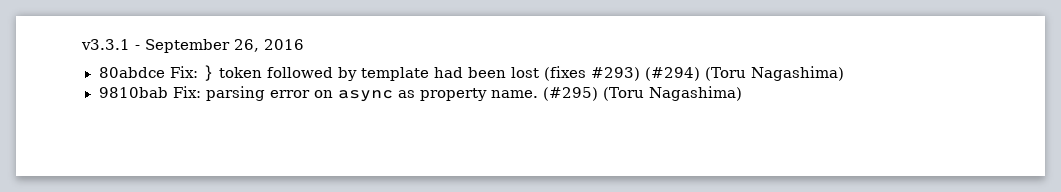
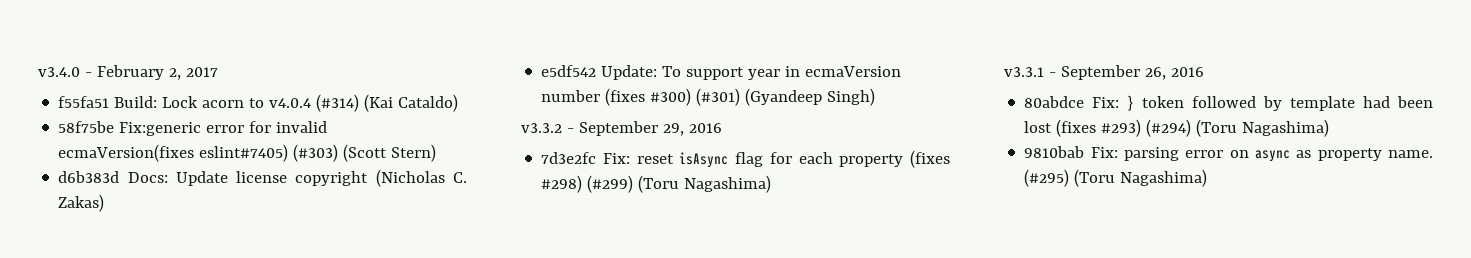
+ v3.4.0 - February 2, 2017
+ f55fa51 Build: Lock acorn to v4.0.4 (#314) (Kai Cataldo)
+ 58f75be Fix:generic error for invalid ecmaVersion(fixes eslint#7405) (#303) (Scott Stern)
+ d6b383d Docs: Update license copyright (Nicholas C. Zakas)
+ e5df542 Update: To support year in ecmaVersion number (fixes #300) (#301) (Gyandeep Singh)
+ v3.3.2 - September 29, 2016
+ 7d3e2fc Fix: reset isAsync flag for each property (fixes #298) (#299) (Toru Nagashima)

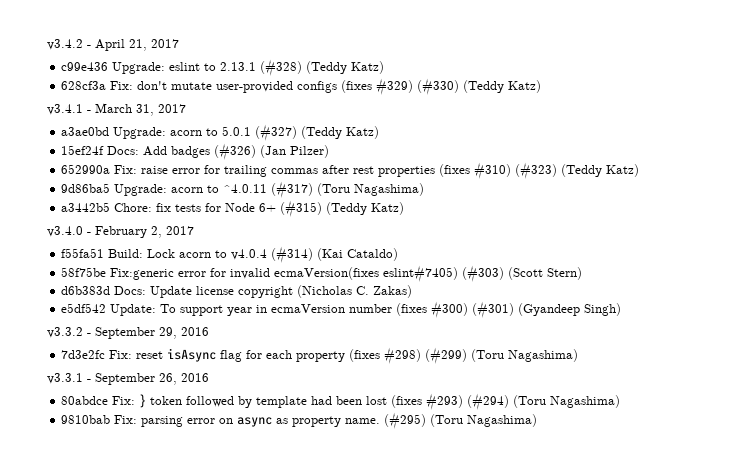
+ v3.4.2 - April 21, 2017
+ c99e436 Upgrade: eslint to 2.13.1 (#328) (Teddy Katz)
+ 628cf3a Fix: don't mutate user-provided configs (fixes #329) (#330) (Teddy Katz)
+ v3.4.1 - March 31, 2017
+ a3ae0bd Upgrade: acorn to 5.0.1 (#327) (Teddy Katz)
+ 15ef24f Docs: Add badges (#326) (Jan Pilzer)
+ 652990a Fix: raise error for trailing commas after rest properties (fixes #310) (#323) (Teddy Katz)
+ 9d86ba5 Upgrade: acorn to ^4.0.11 (#317) (Toru Nagashima)
+ a3442b5 Chore: fix tests for Node 6+ (#315) (Teddy Katz)

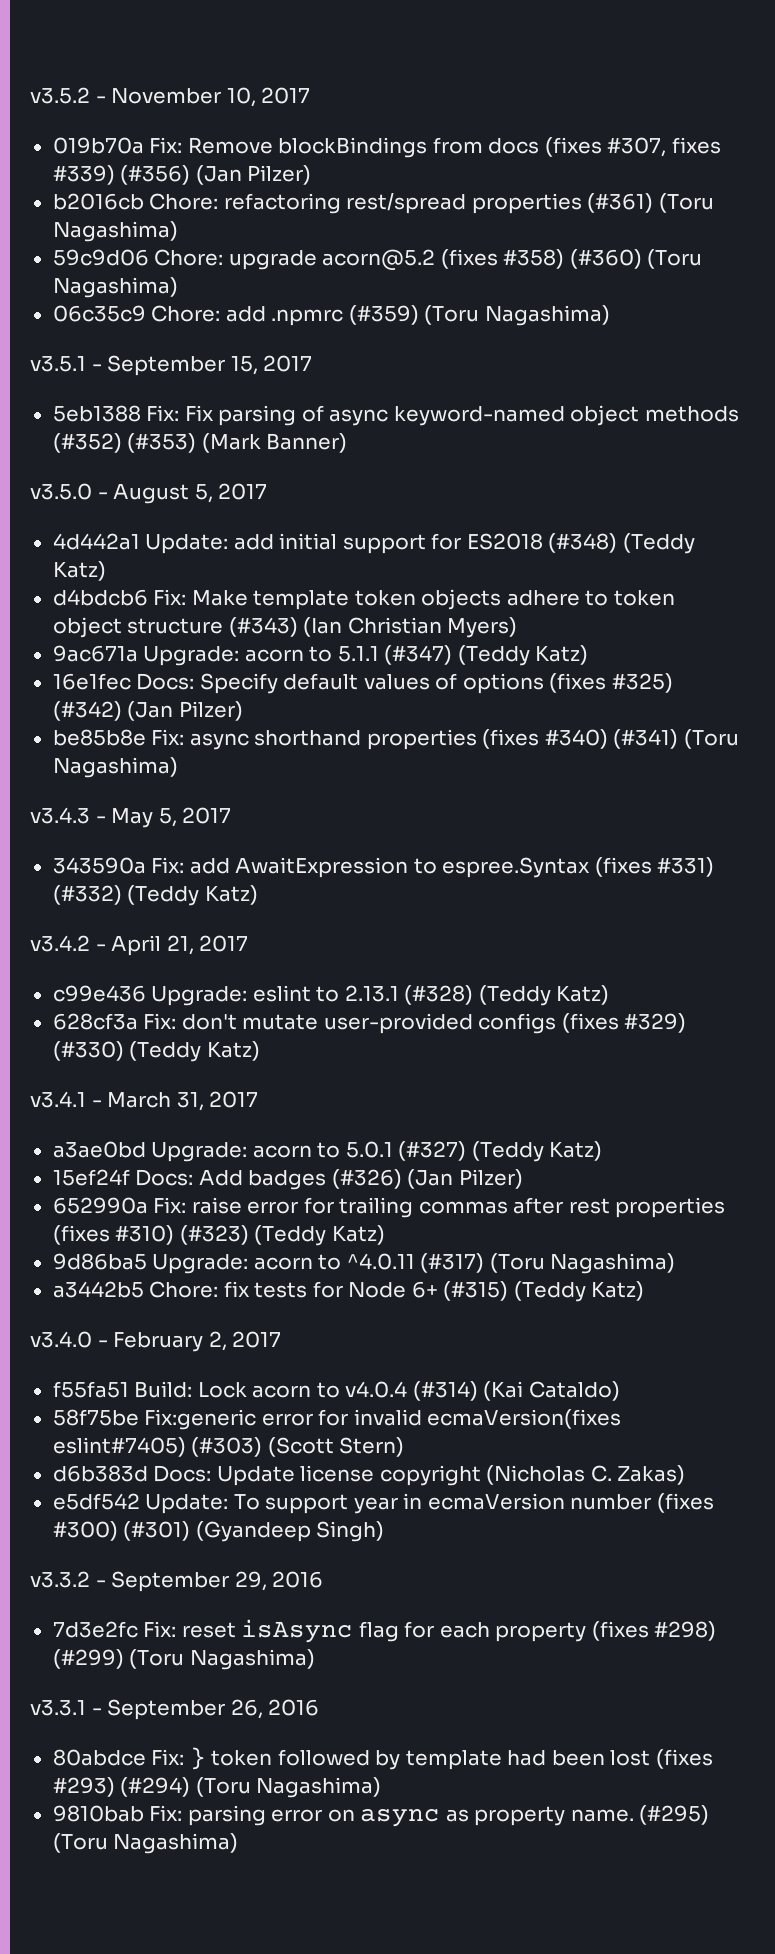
+ v3.5.2 - November 10, 2017
+ 019b70a Fix: Remove blockBindings from docs (fixes #307, fixes #339) (#356) (Jan Pilzer)
+ b2016cb Chore: refactoring rest/spread properties (#361) (Toru Nagashima)
+ 59c9d06 Chore: upgrade acorn@5.2 (fixes #358) (#360) (Toru Nagashima)
+ 06c35c9 Chore: add .npmrc (#359) (Toru Nagashima)
+ v3.5.1 - September 15, 2017
+ 5eb1388 Fix: Fix parsing of async keyword-named object methods (#352) (#353) (Mark Banner)
+ v3.5.0 - August 5, 2017
+ 4d442a1 Update: add initial support for ES2018 (#348) (Teddy Katz)
+ d4bdcb6 Fix: Make template token objects adhere to token object structure (#343) (Ian Christian Myers)
+ 9ac671a Upgrade: acorn to 5.1.1 (#347) (Teddy Katz)
+ 16e1fec Docs: Specify default values of options (fixes #325) (#342) (Jan Pilzer)
+ be85b8e Fix: async shorthand properties (fixes #340) (#341) (Toru Nagashima)
+ v3.4.3 - May 5, 2017
+ 343590a Fix: add AwaitExpression to espree.Syntax (fixes #331) (#332) (Teddy Katz)

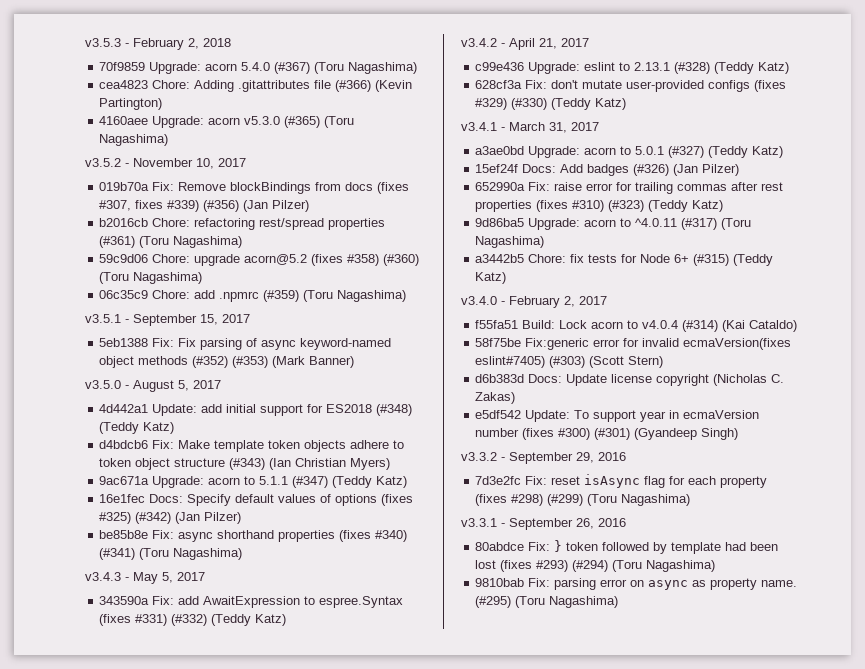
+ v3.5.3 - February 2, 2018
+ 70f9859 Upgrade: acorn 5.4.0 (#367) (Toru Nagashima)
+ cea4823 Chore: Adding .gitattributes file (#366) (Kevin Partington)
+ 4160aee Upgrade: acorn v5.3.0 (#365) (Toru Nagashima)

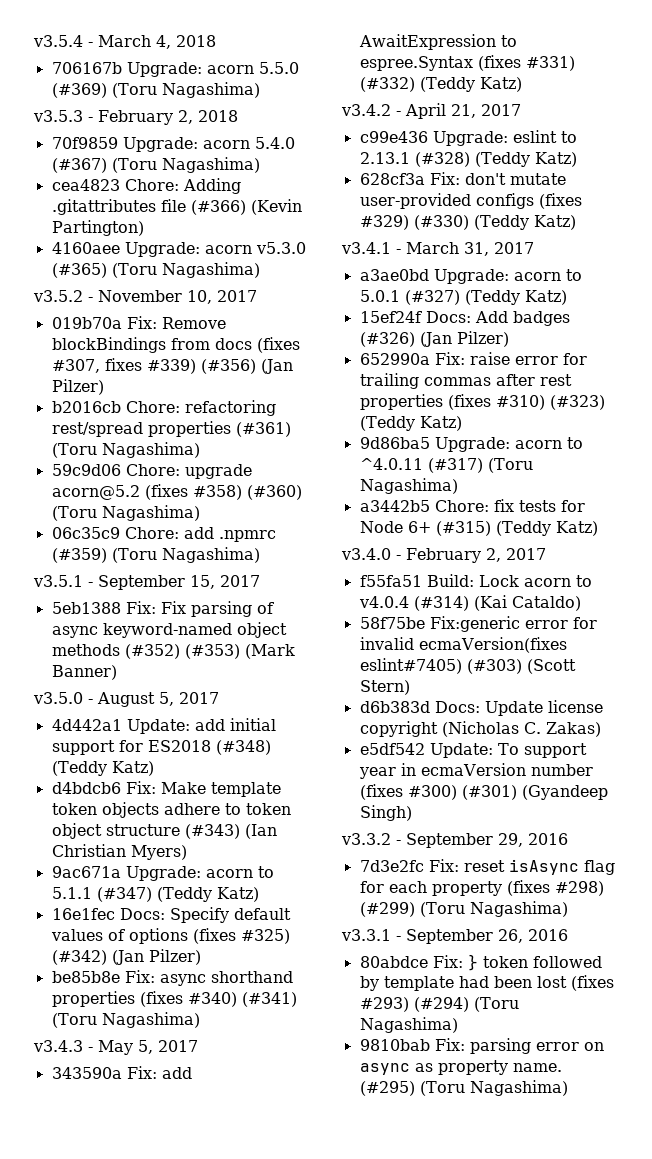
+ v3.5.4 - March 4, 2018
+ 706167b Upgrade: acorn 5.5.0 (#369) (Toru Nagashima)

